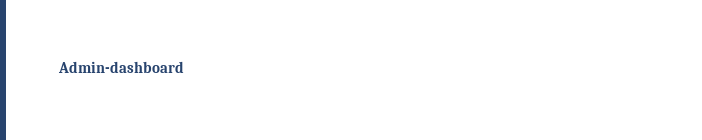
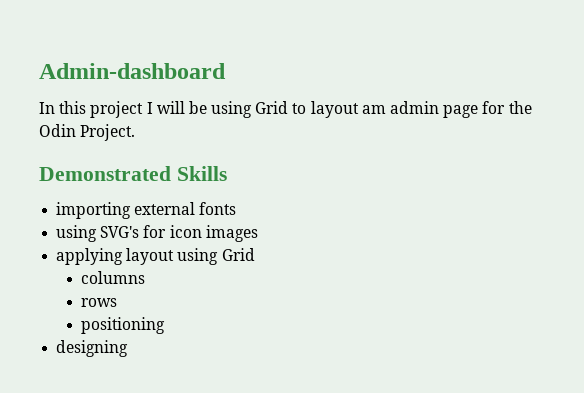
+ In this project I will be using Grid to layout am admin page for the Odin Project.
+ Demonstrated Skills
+ importing external fonts
+ using SVG's for icon images
+ applying layout using Grid
+ columns
+ rows
+ positioning
+ designing

